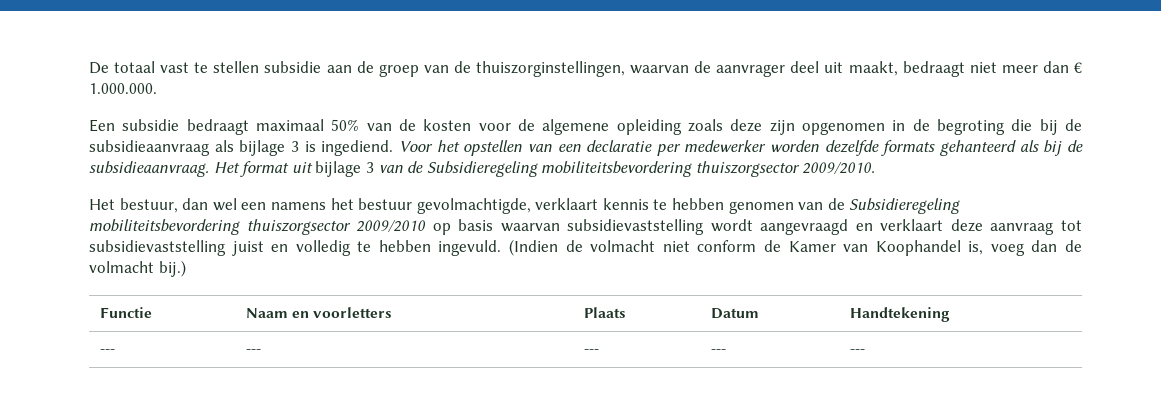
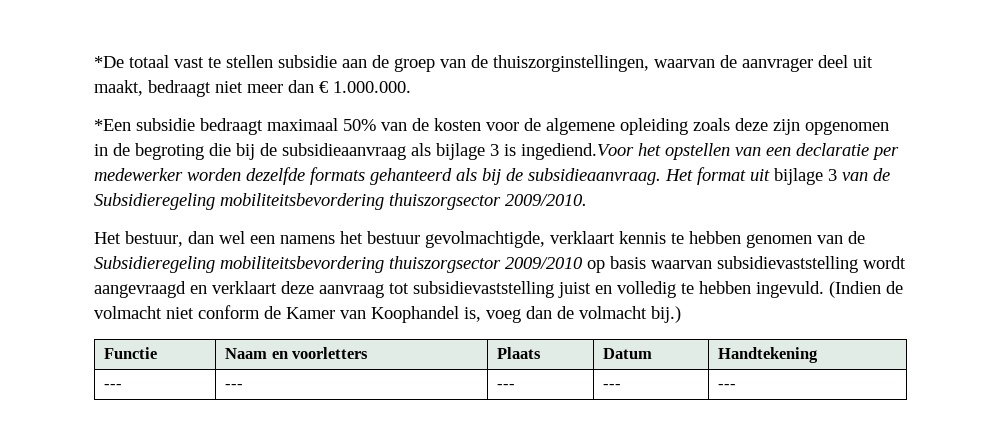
- De totaal vast te stellen subsidie aan de groep van de thuiszorginstellingen, waarvan de aanvrager deel uit maakt, bedraagt niet meer dan € 1.000.000.
+ *De totaal vast te stellen subsidie aan de groep van de thuiszorginstellingen, waarvan de aanvrager deel uit maakt, bedraagt niet meer dan € 1.000.000.
- Een subsidie bedraagt maximaal 50% van de kosten voor de algemene opleiding zoals deze zijn opgenomen in de begroting die bij de subsidieaanvraag als bijlage 3 is ingediend. Voor het opstellen van een declaratie per medewerker worden dezelfde formats gehanteerd als bij de subsidieaanvraag.
+ *Een subsidie bedraagt maximaal 50% van de kosten voor de algemene opleiding zoals deze zijn opgenomen in de begroting die bij de subsidieaanvraag als bijlage 3 is ingediend.Voor het opstellen van een declaratie per medewerker worden dezelfde formats gehanteerd als bij de subsidieaanvraag.

